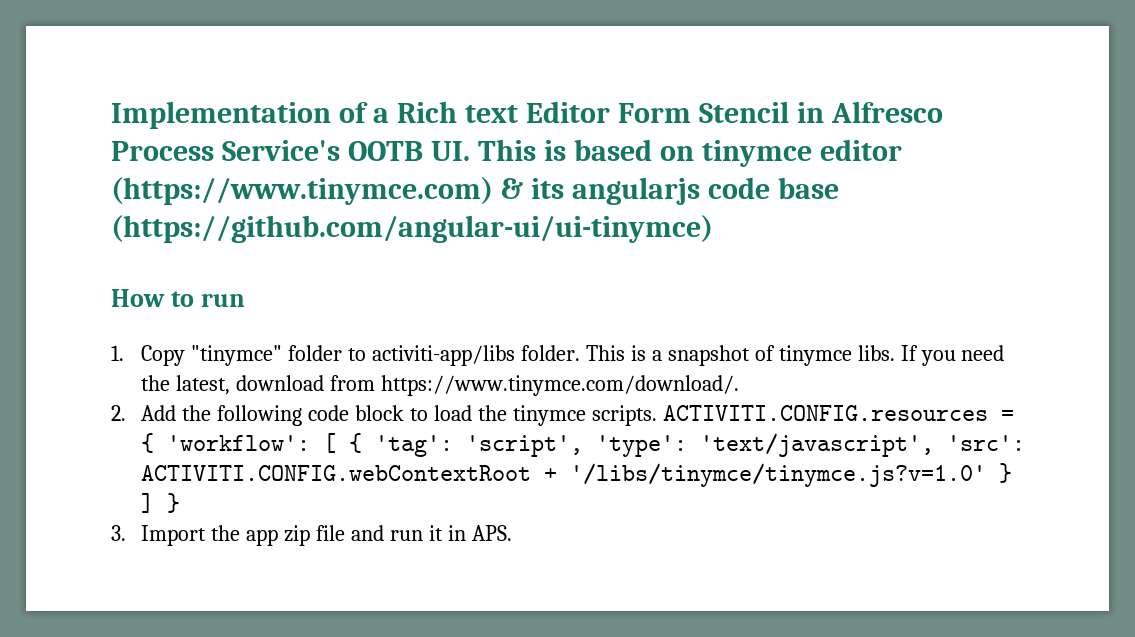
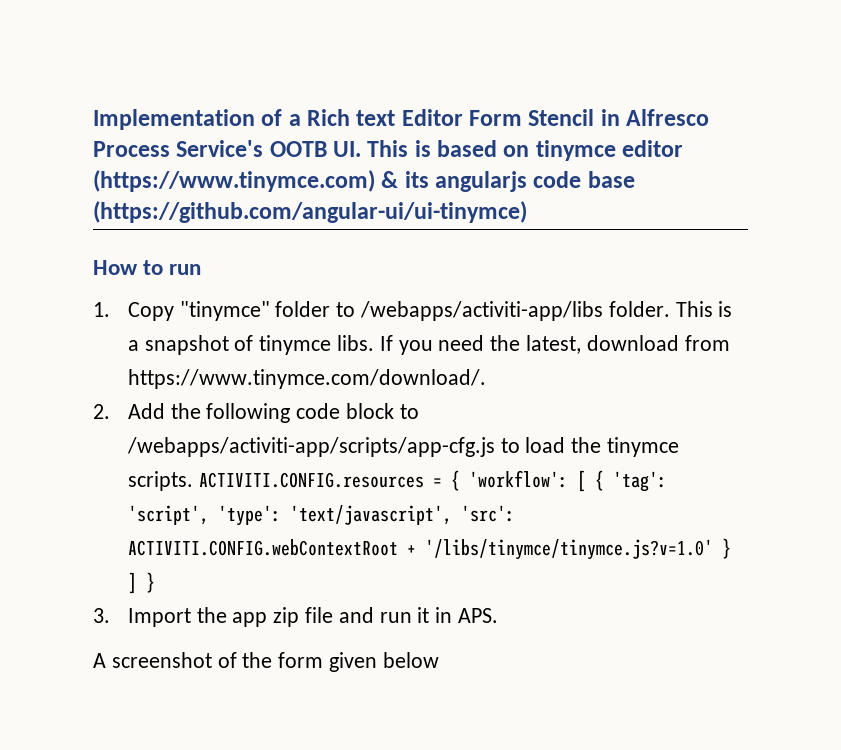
- 1. Copy "tinymce" folder to activiti-app/libs folder.
+ 1. Copy "tinymce" folder to /webapps/activiti-app/libs folder.
- 2. Add the following code block to load the tinymce scripts.
+ 2. Add the following code block to /webapps/activiti-app/scripts/app-cfg.js to load the tinymce scripts.
+ A screenshot of the form given below

